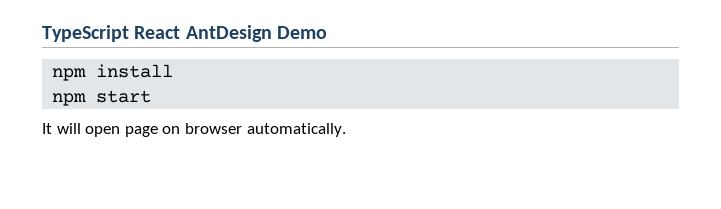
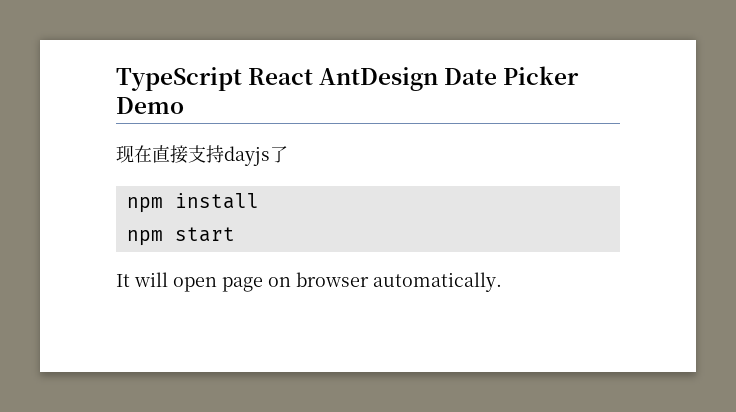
- TypeScript React AntDesign Demo
+ TypeScript React AntDesign Date Picker Demo
+ 现在直接支持dayjs了

